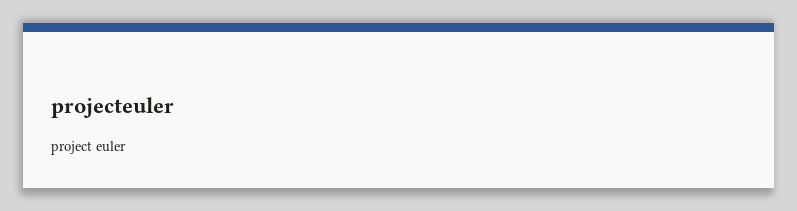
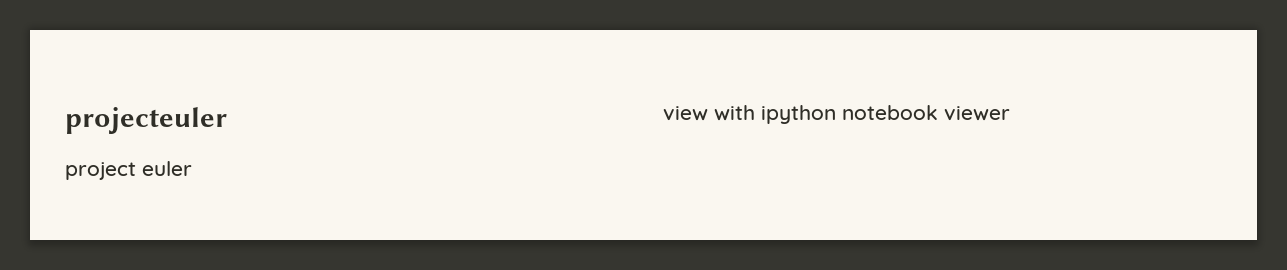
+ view with ipython notebook viewer

